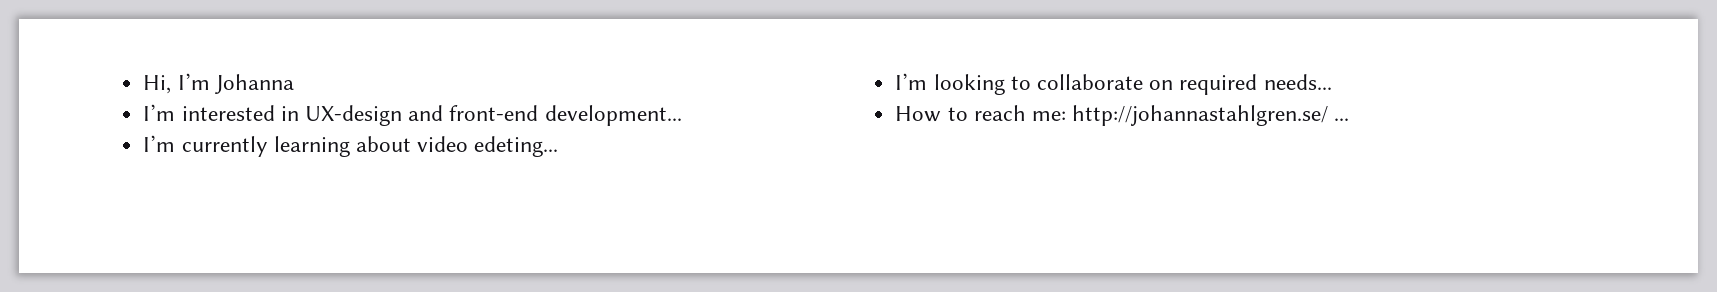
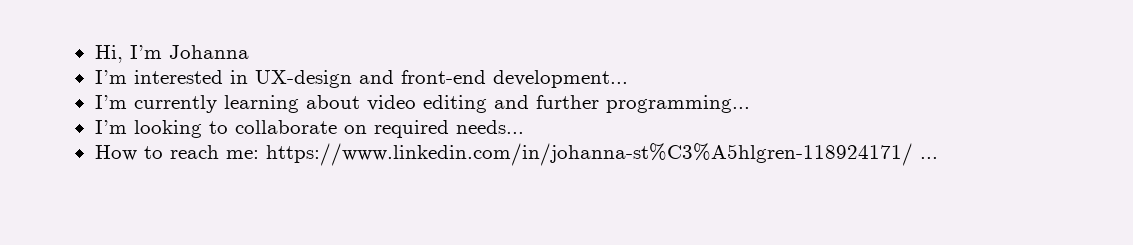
- I’m currently learning about video edeting...
+ I’m currently learning about video editing and further programming...
- How to reach me: http://johannastahlgren.se/ ...
+ How to reach me: https://www.linkedin.com/in/johanna-st%C3%A5hlgren-118924171/ ...

